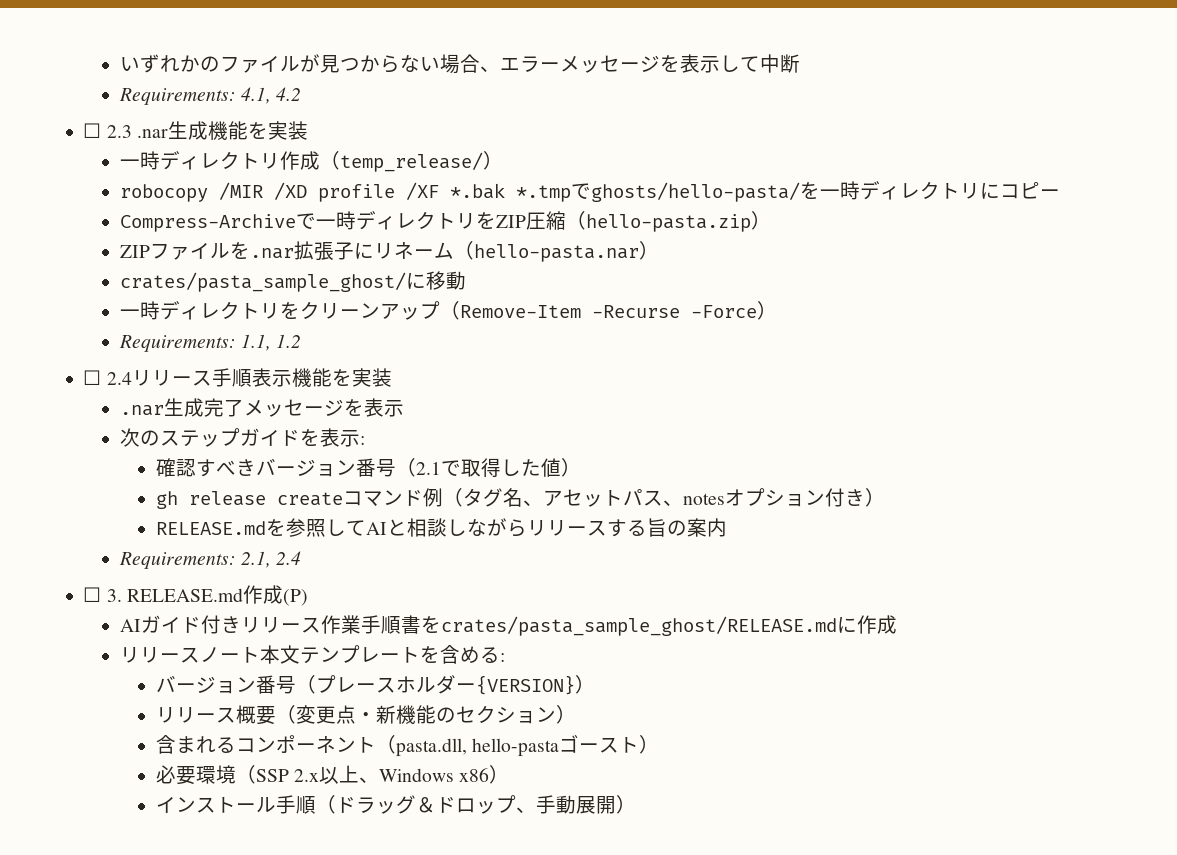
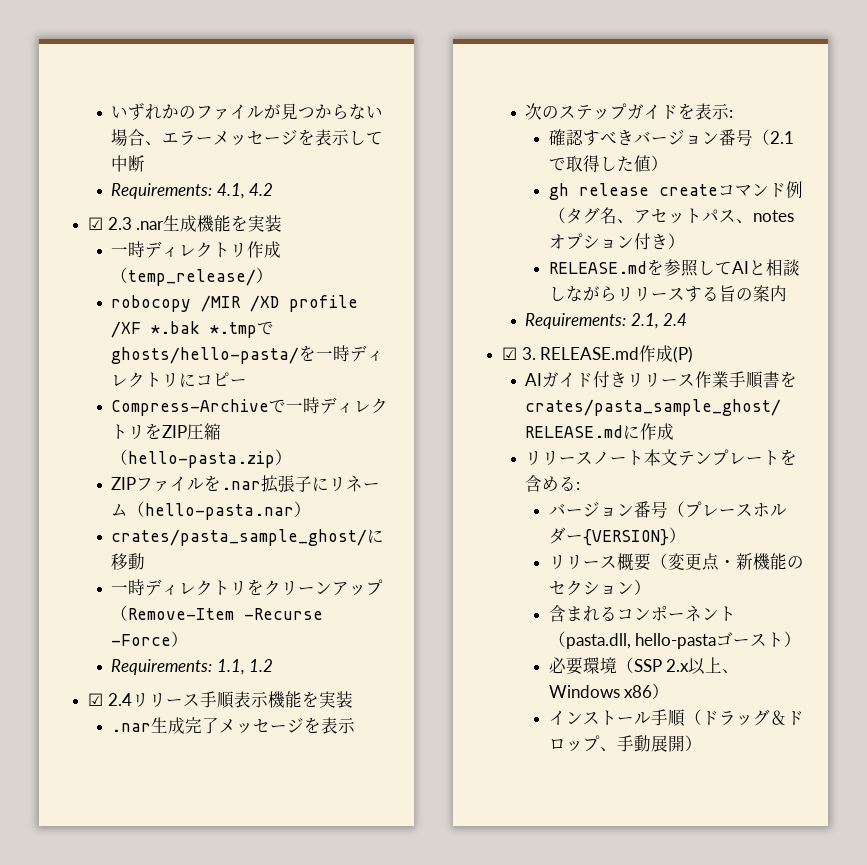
- ☐ 2.3 .nar生成機能を実装
+ ☑ 2.3 .nar生成機能を実装
- ☐ 2.4リリース手順表示機能を実装
+ ☑ 2.4リリース手順表示機能を実装
- ☐ 3. RELEASE.md作成(P)
+ ☑ 3. RELEASE.md作成(P)

